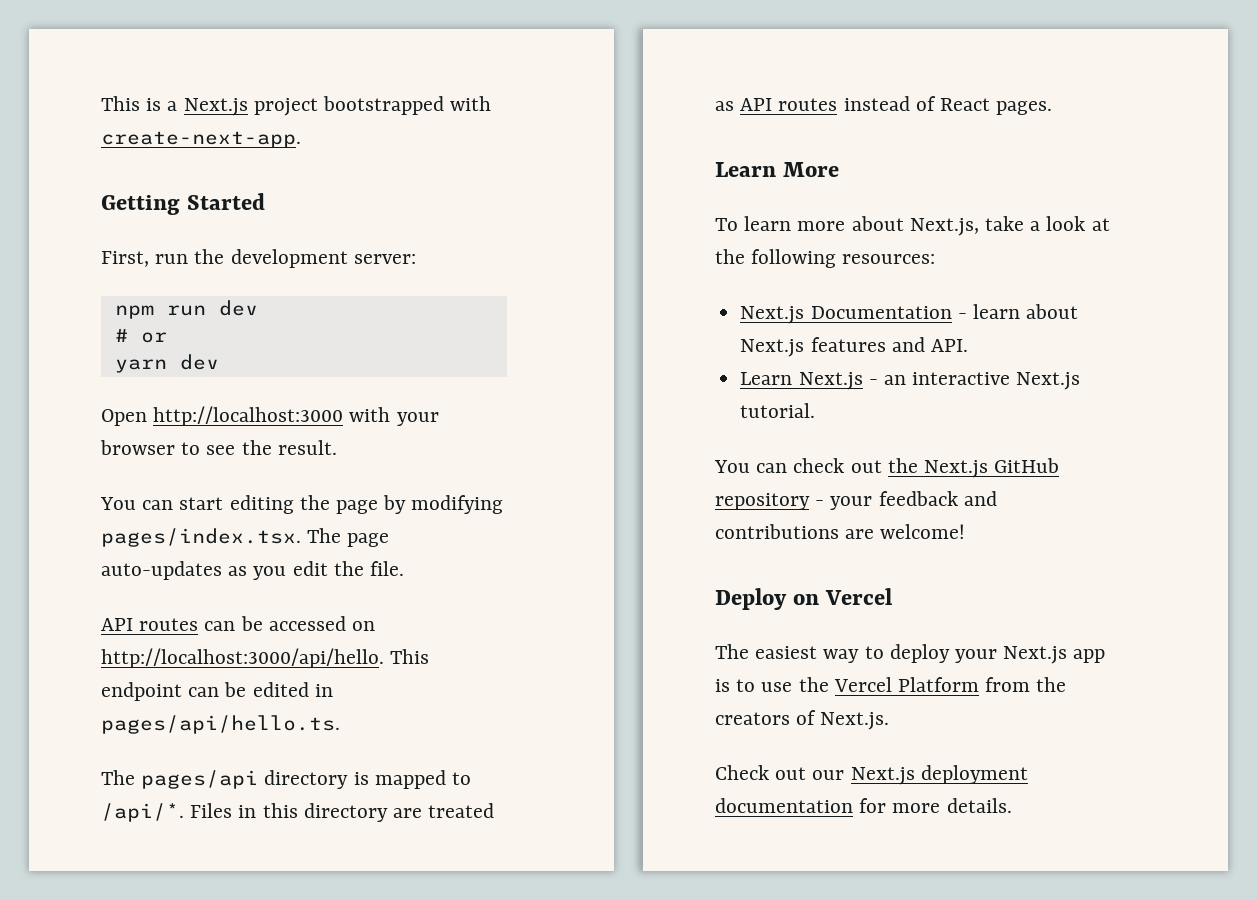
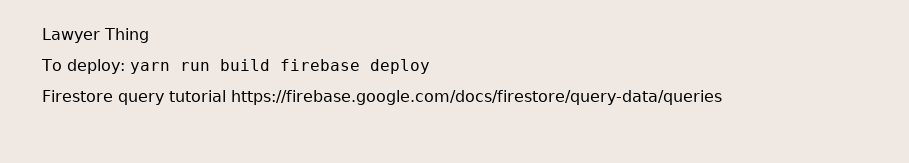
- This is a Next.js project bootstrapped with create-next-app.
- Getting Started
- First, run the development server:
- npm run dev
- # or
- yarn dev
- Open http://localhost:3000 with your browser to see the result.
- You can start editing the page by modifying pages/index.tsx. The page auto-updates as you edit the file.
- API routes can be accessed on http://localhost:3000/api/hello. This endpoint can be edited in pages/api/hello.ts.
- The pages/api directory is mapped to /api/*. Files in this directory are treated as API routes instead of React pages.
- Learn More
- To learn more about Next.js, take a look at the following resources:
- Next.js Documentation - learn about Next.js features and API.
- Learn Next.js - an interactive Next.js tutorial.
- You can check out the Next.js GitHub repository - your feedback and contributions are welcome!
- Deploy on Vercel
- The easiest way to deploy your Next.js app is to use the Vercel Platform from the creators of Next.js.
- Check out our Next.js deployment documentation for more details.
+ Lawyer Thing
+ To deploy: yarn run build firebase deploy
+ Firestore query tutorial https://firebase.google.com/docs/firestore/query-data/queries

